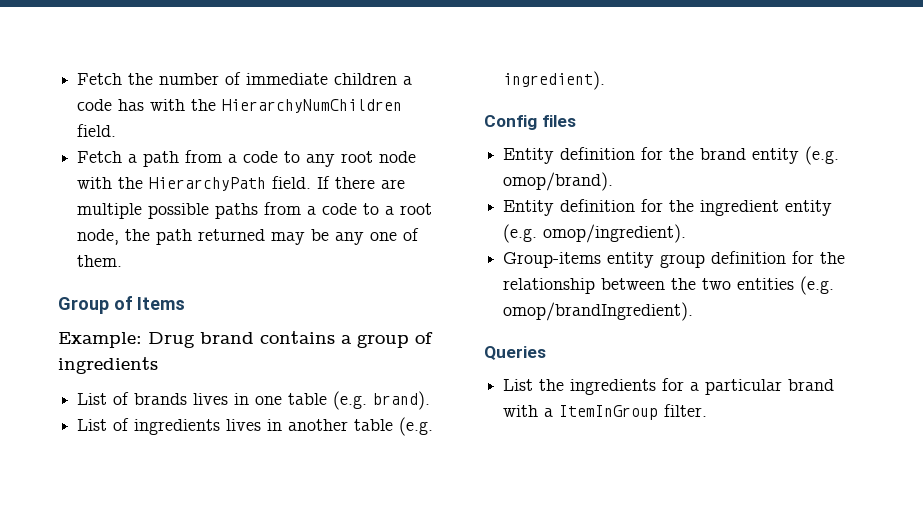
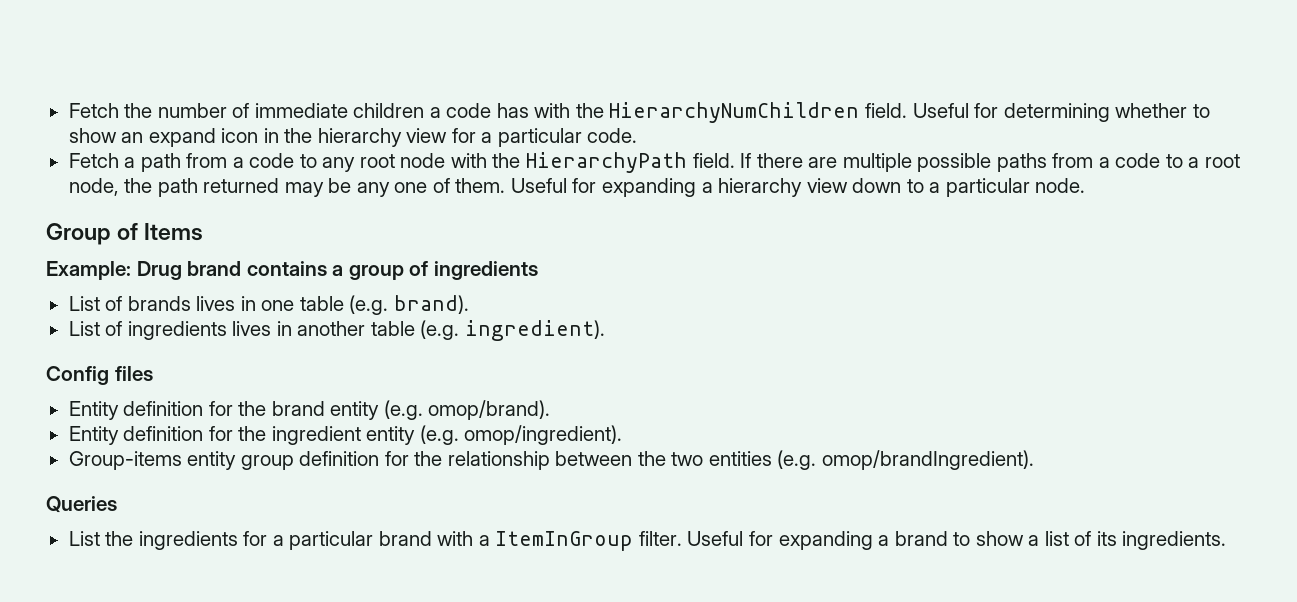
+ Useful for determining whether to show an expand icon in the hierarchy view for a particular code.
+ Useful for expanding a hierarchy view down to a particular node.
+ Useful for expanding a brand to show a list of its ingredients.

